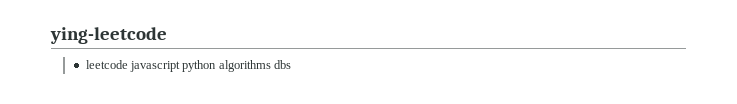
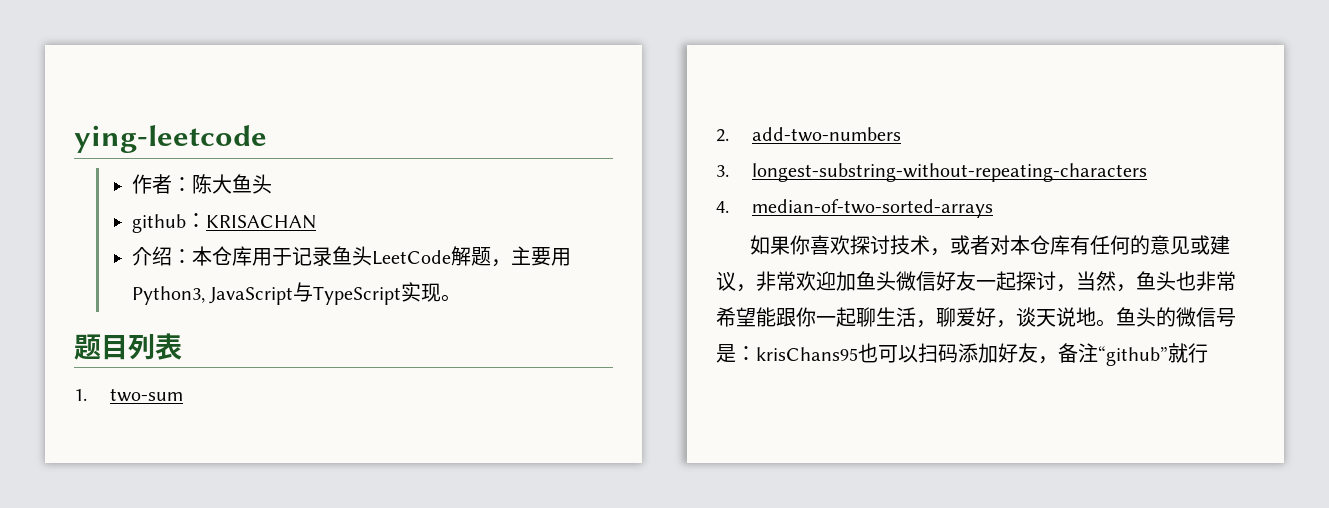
- leetcode javascript python algorithms dbs
+ 作者：陈大鱼头
+ github：KRISACHAN
+ 介绍：本仓库用于记录鱼头LeetCode解题，主要用Python3, JavaScript与TypeScript实现。
+ 题目列表
+ 1. two-sum
+ 2. add-two-numbers
+ 3. longest-substring-without-repeating-characters
+ 4. median-of-two-sorted-arrays
+ 如果你喜欢探讨技术，或者对本仓库有任何的意见或建议，非常欢迎加鱼头微信好友一起探讨，当然，鱼头也非常希望能跟你一起聊生活，聊爱好，谈天说地。鱼头的微信号是：krisChans95也可以扫码添加好友，备注“github”就行

